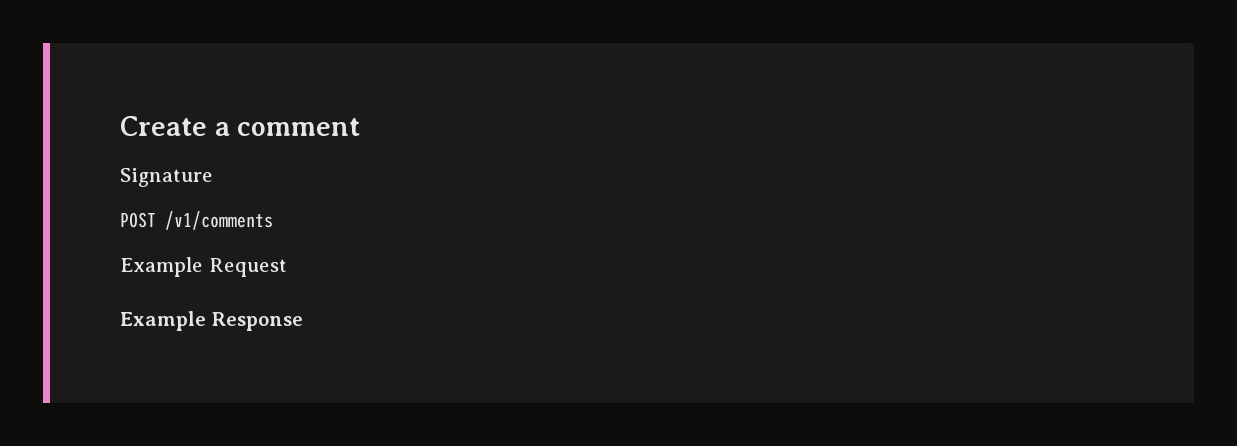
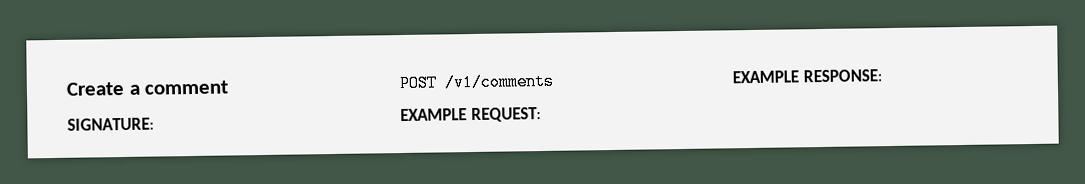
- Signature
+ SIGNATURE:
- Example Request
- Example Response
+ EXAMPLE REQUEST:
+ EXAMPLE RESPONSE:

